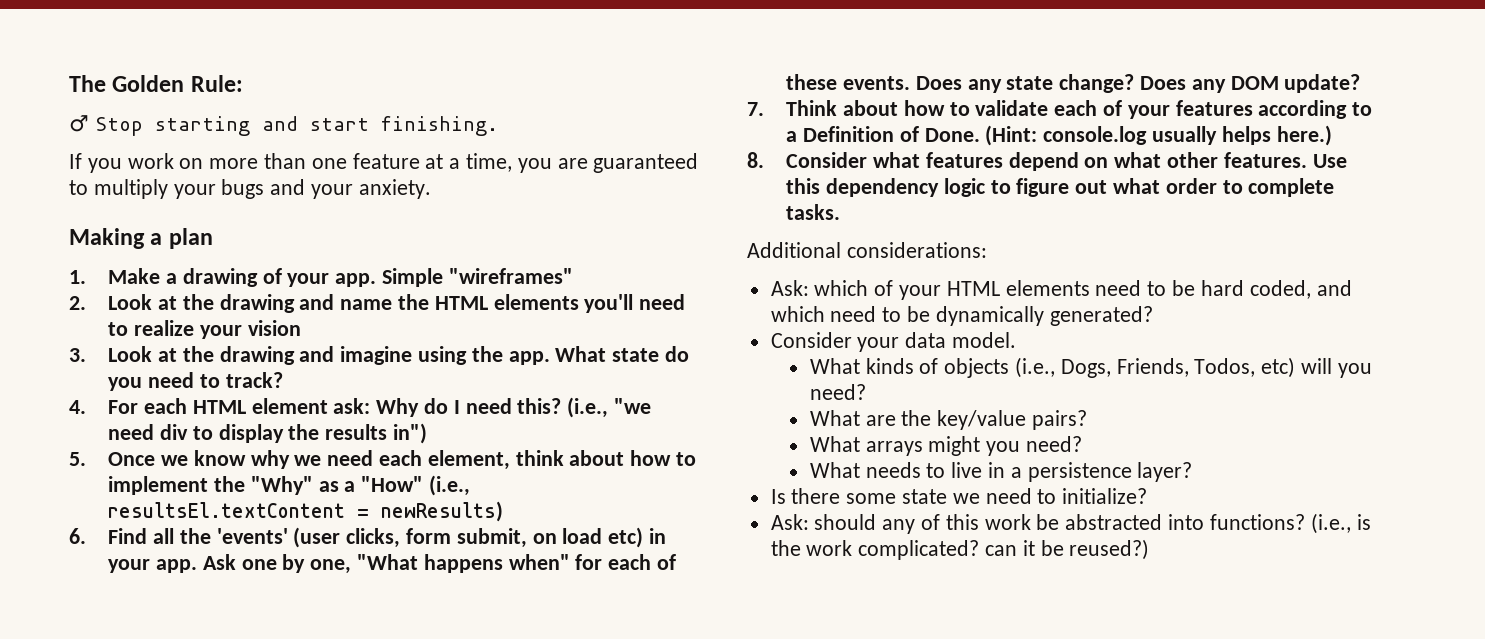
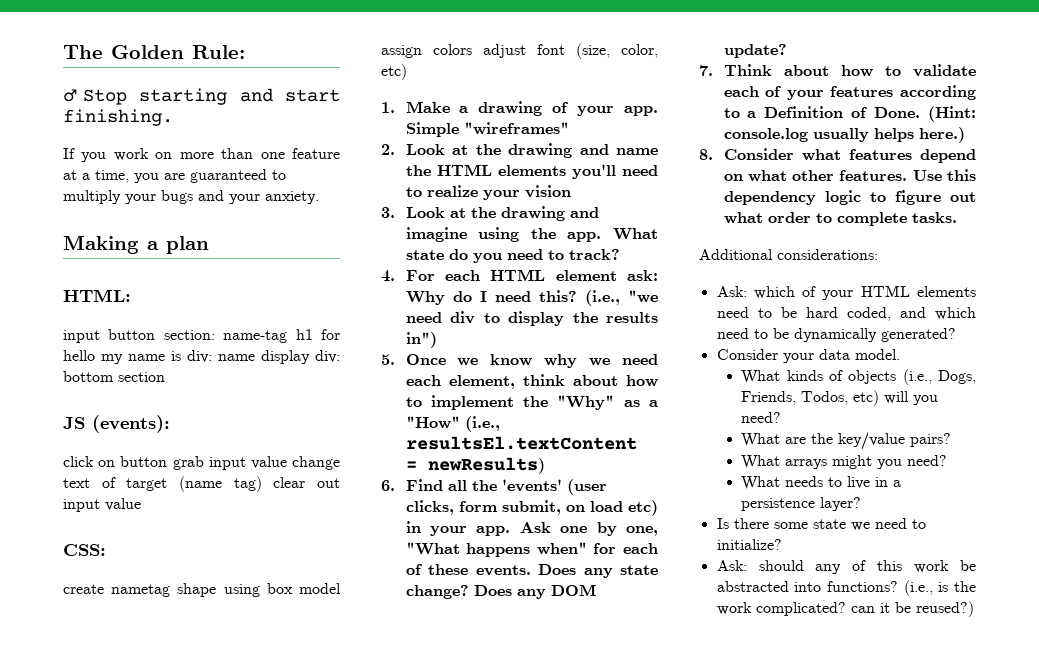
+ HTML:
+ input button section: name-tag h1 for hello my name is div: name display div: bottom section
+ JS (events):
+ click on button grab input value change text of target (name tag) clear out input value
+ CSS:
+ create nametag shape using box model assign colors adjust font (size, color, etc)

